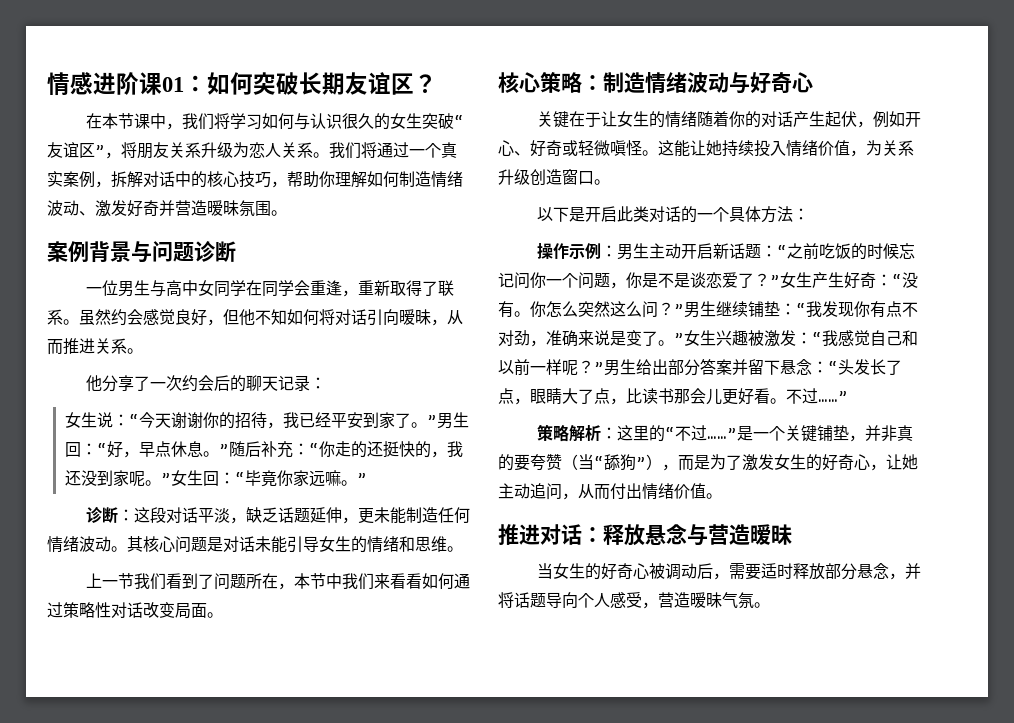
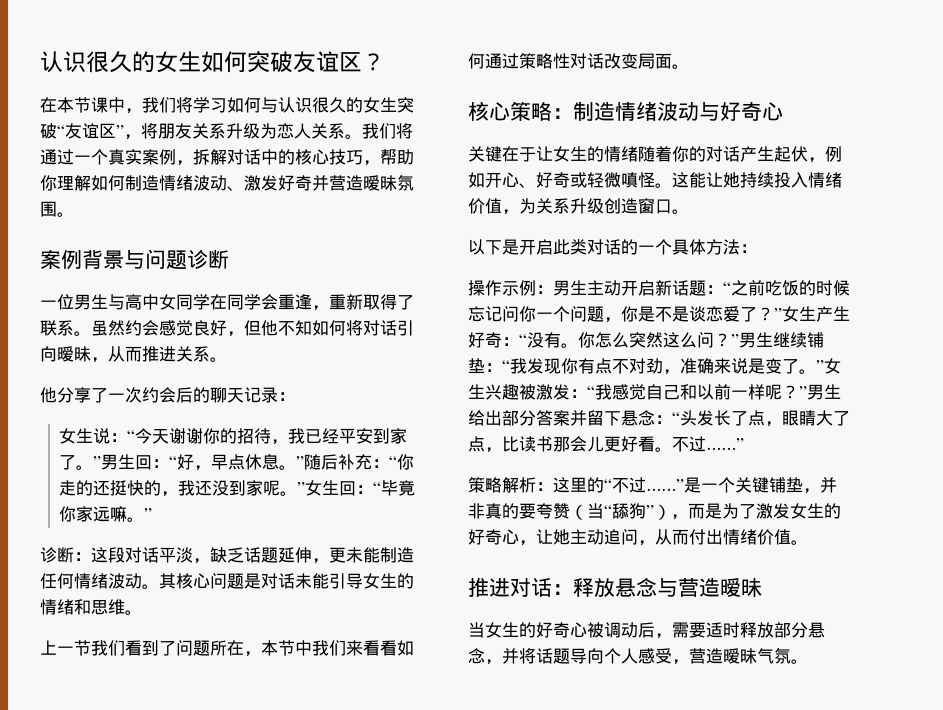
- 情感进阶课01：如何突破长期友谊区？
+ 认识很久的女生如何突破友谊区？

